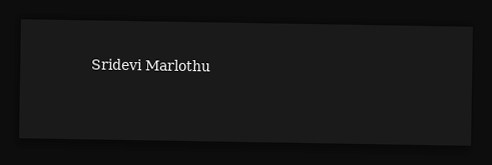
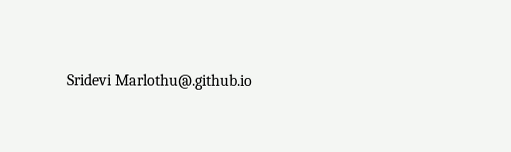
- Sridevi Marlothu
+ Sridevi Marlothu@.github.io

